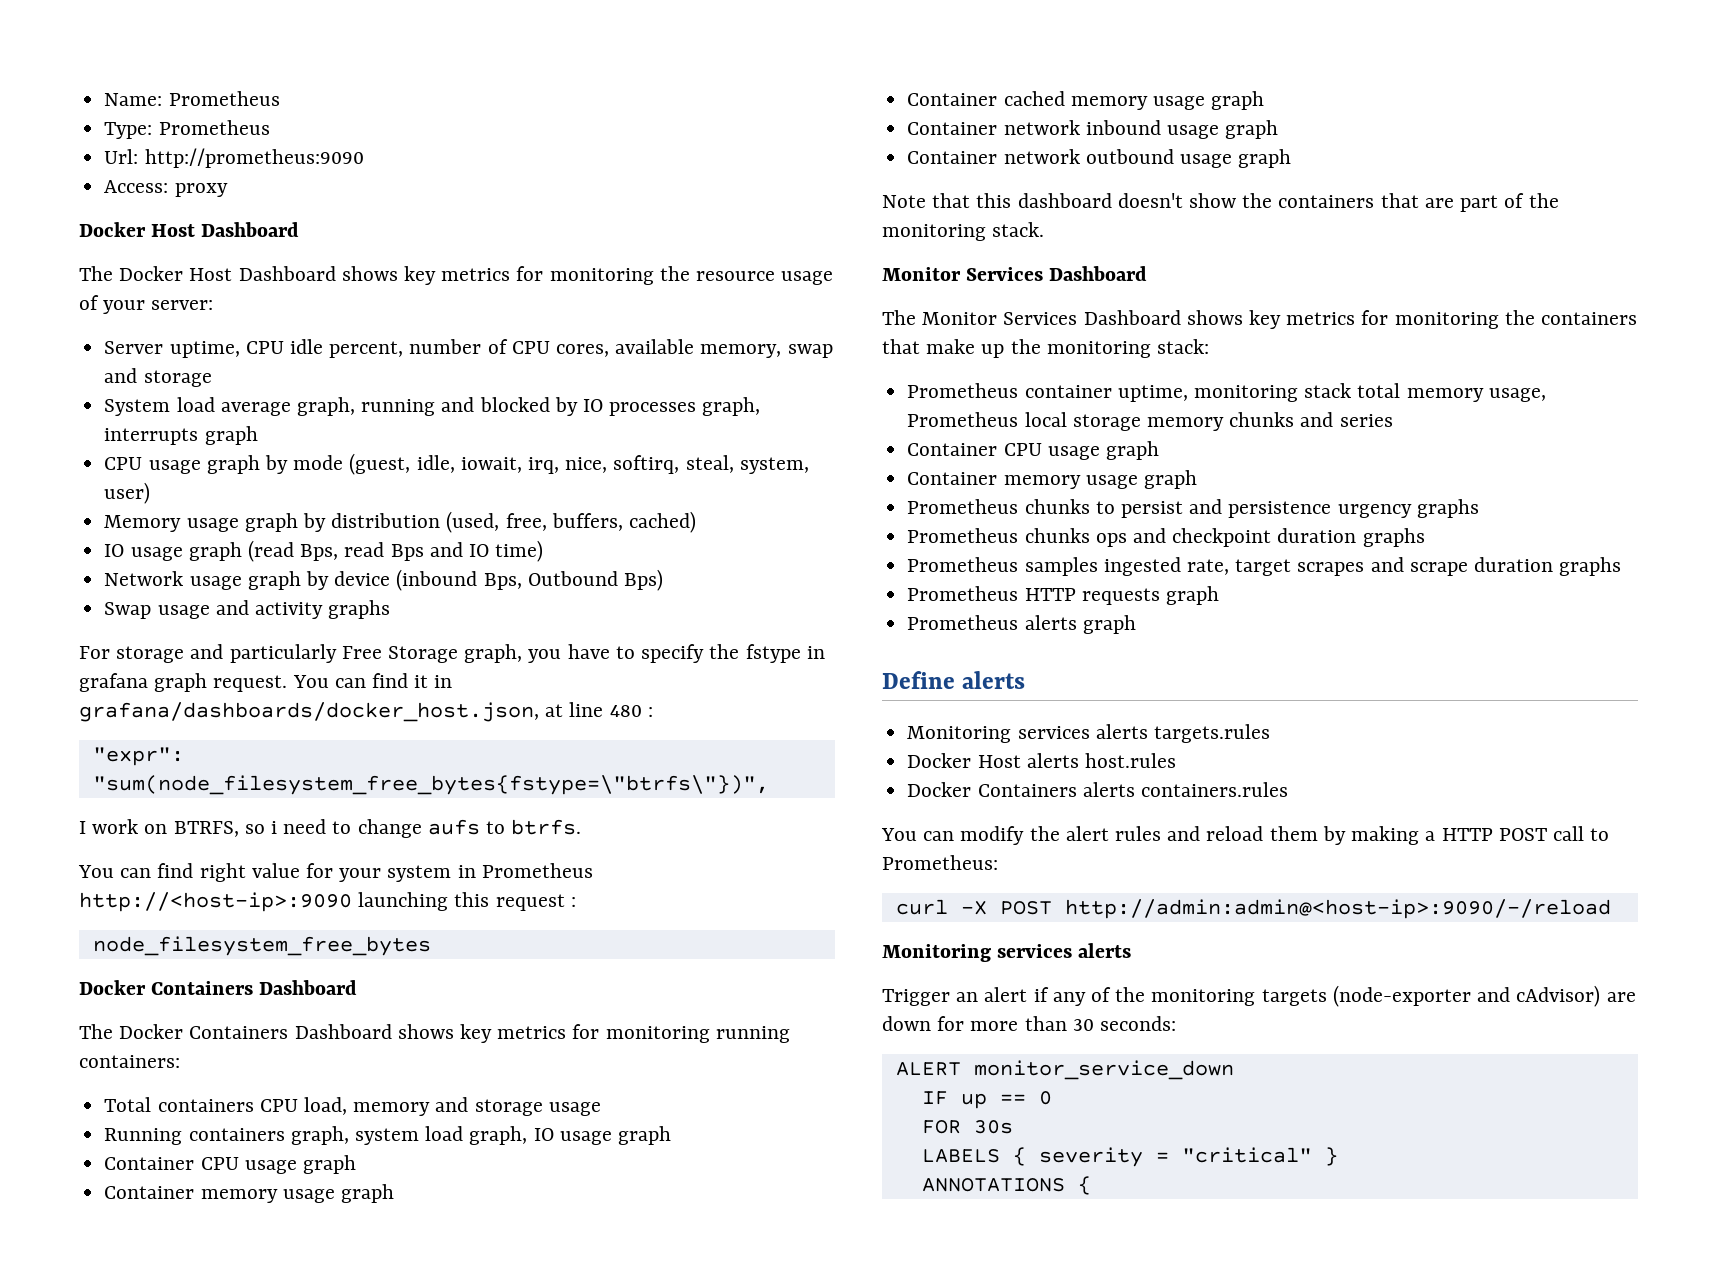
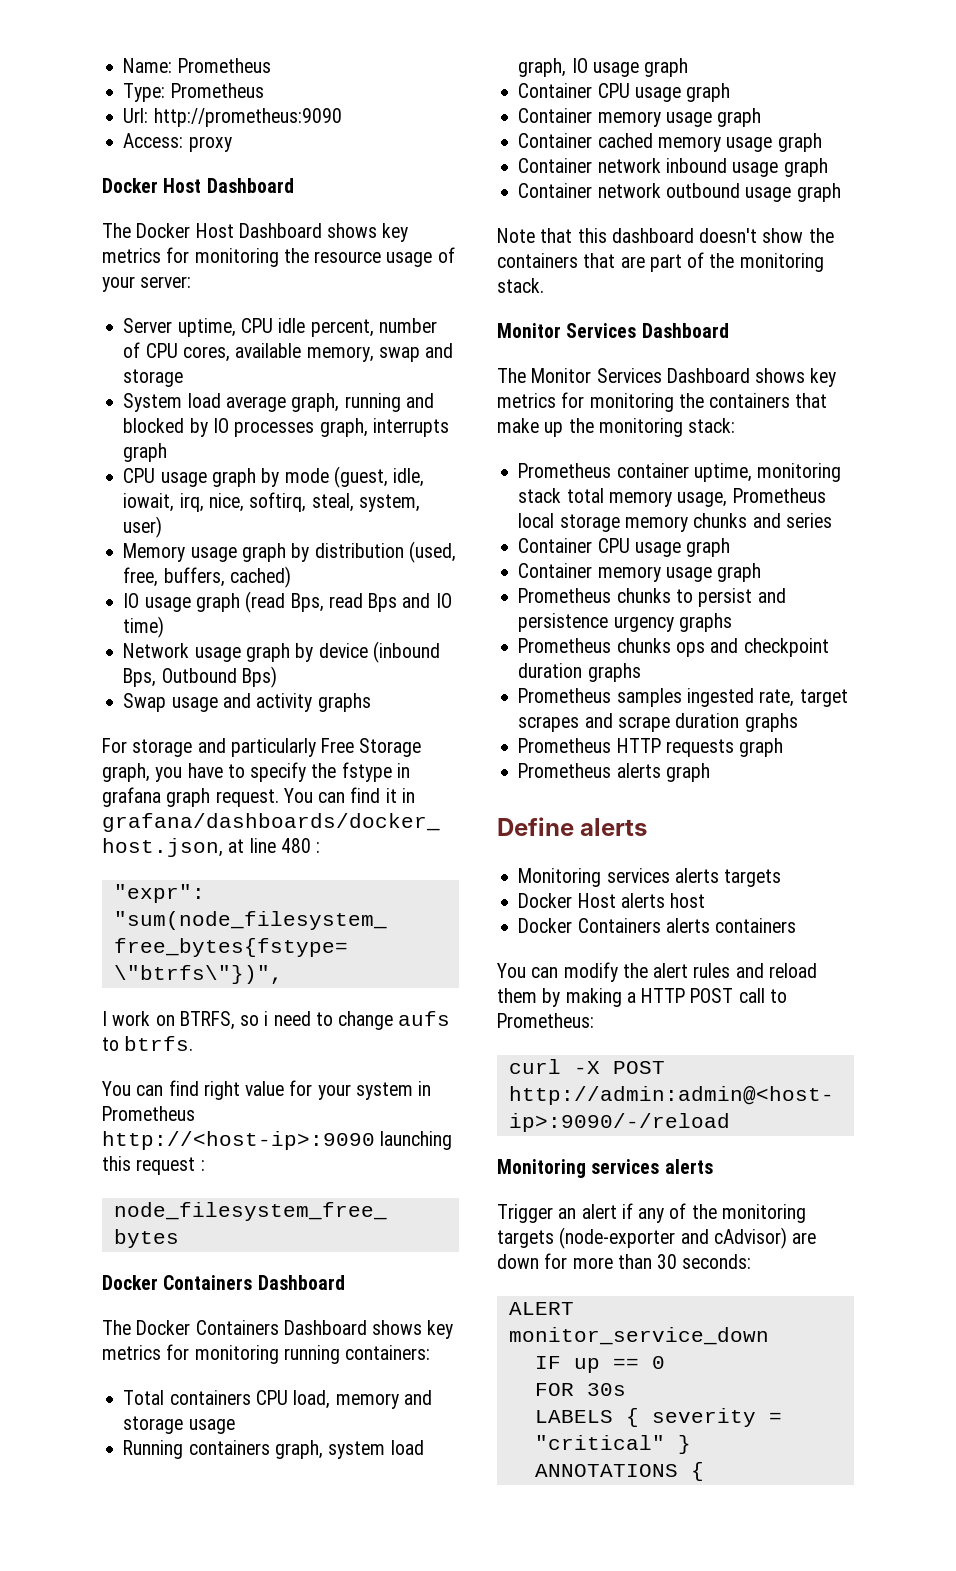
- Monitoring services alerts targets.rules
+ Monitoring services alerts targets
- Docker Host alerts host.rules
+ Docker Host alerts host
- Docker Containers alerts containers.rules
+ Docker Containers alerts containers

